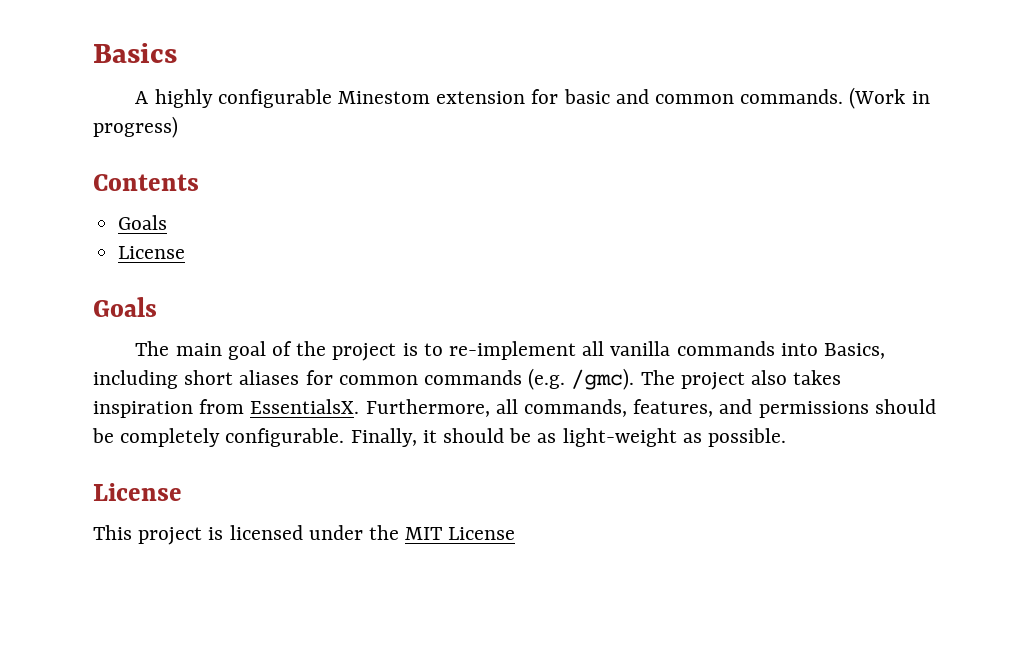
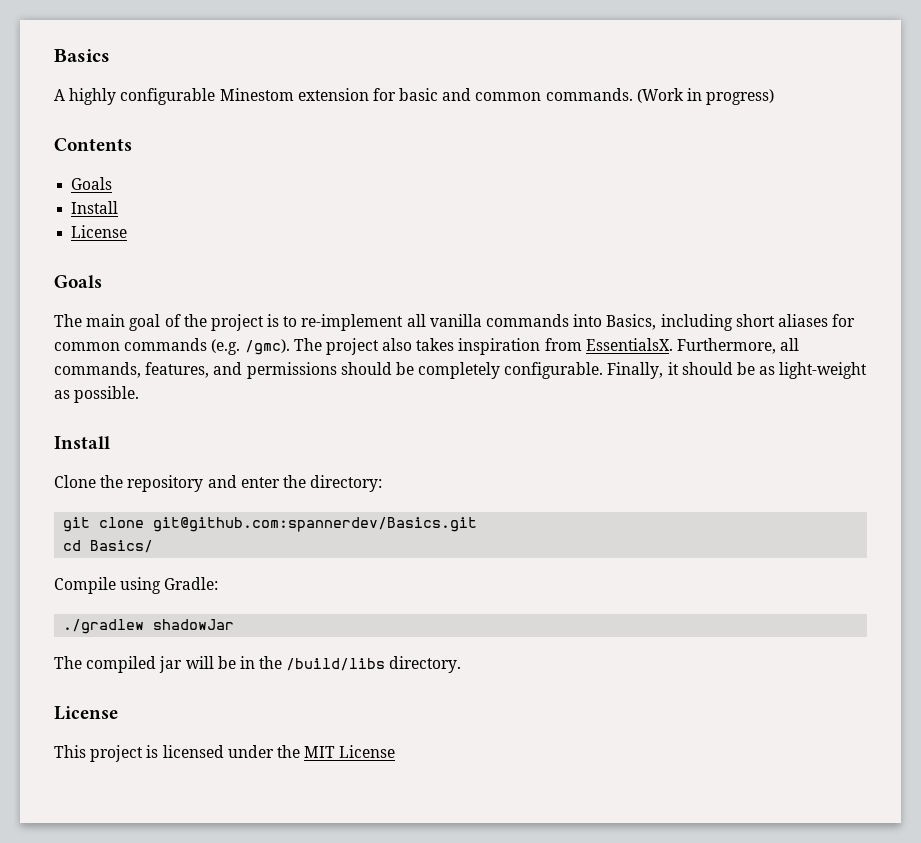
  Contents
  Goals
+ Install
  Finally, it should be as light-weight as possible.
+ Install
+ Clone the repository and enter the directory:
+ git clone git@github.com:spannerdev/Basics.git
+ cd Basics/
+ Compile using Gradle:
+ ./gradlew shadowJar
+ The compiled jar will be in the /build/libs directory.

